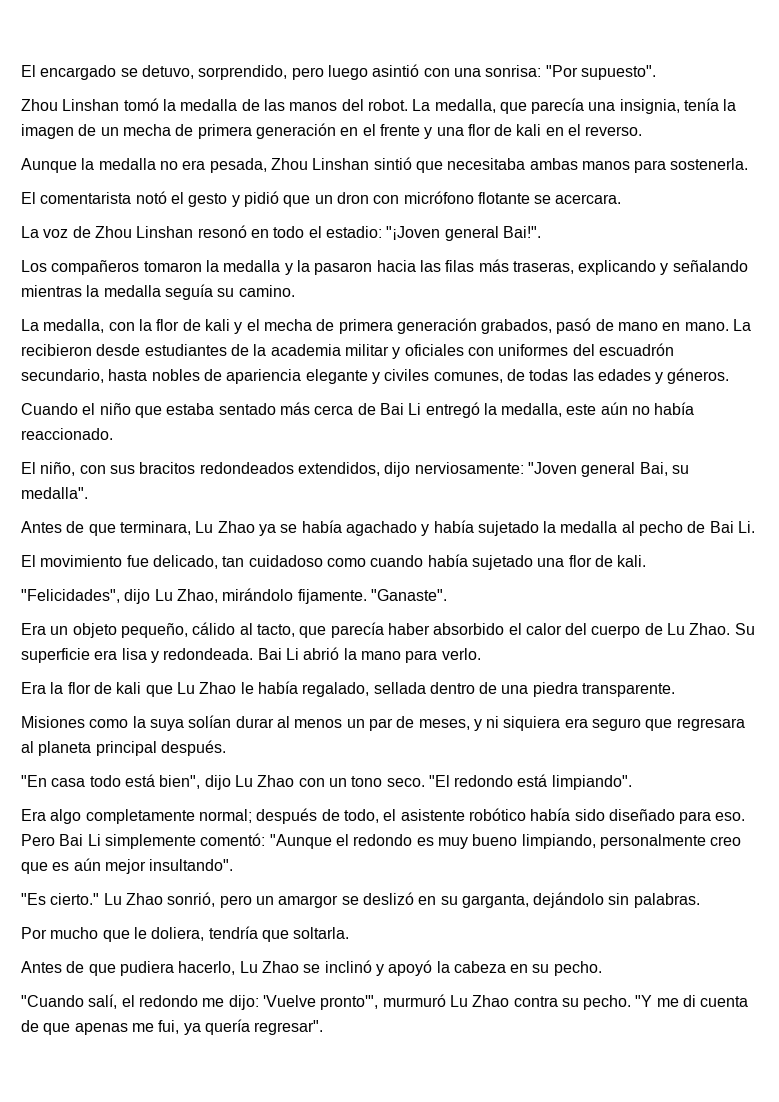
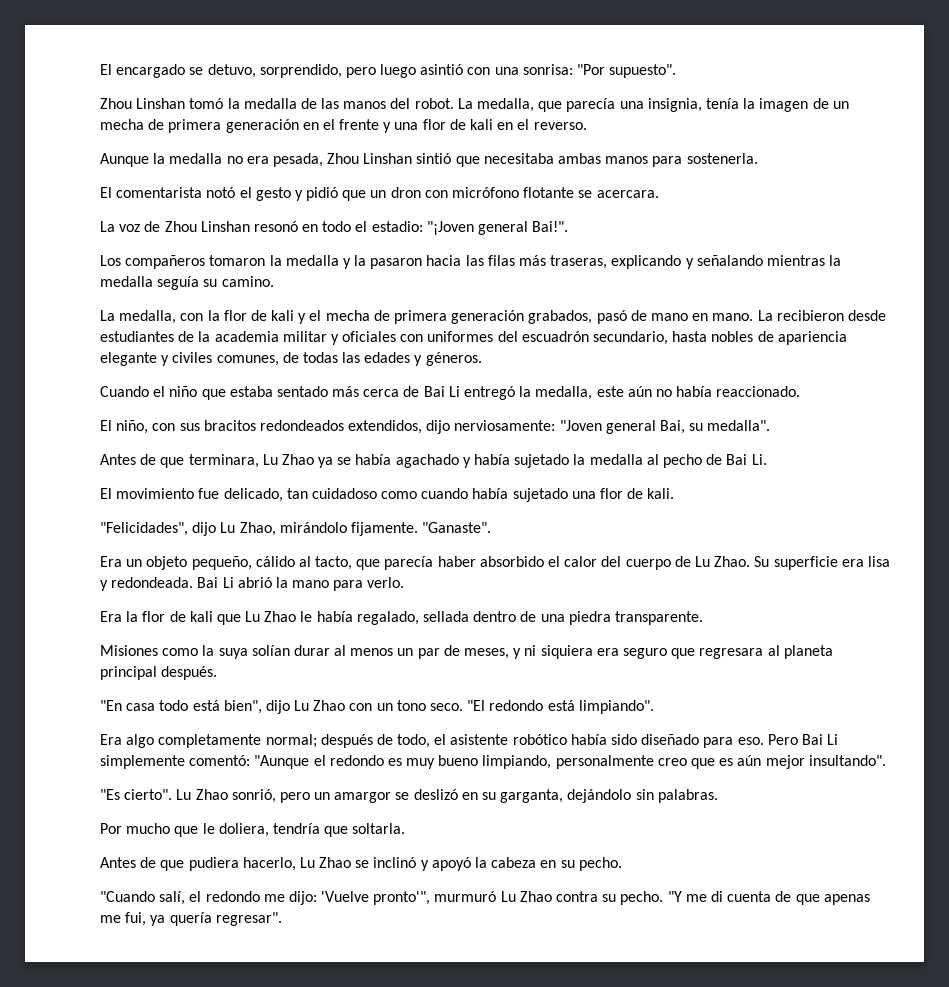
- "Es cierto."
+ "Es cierto".

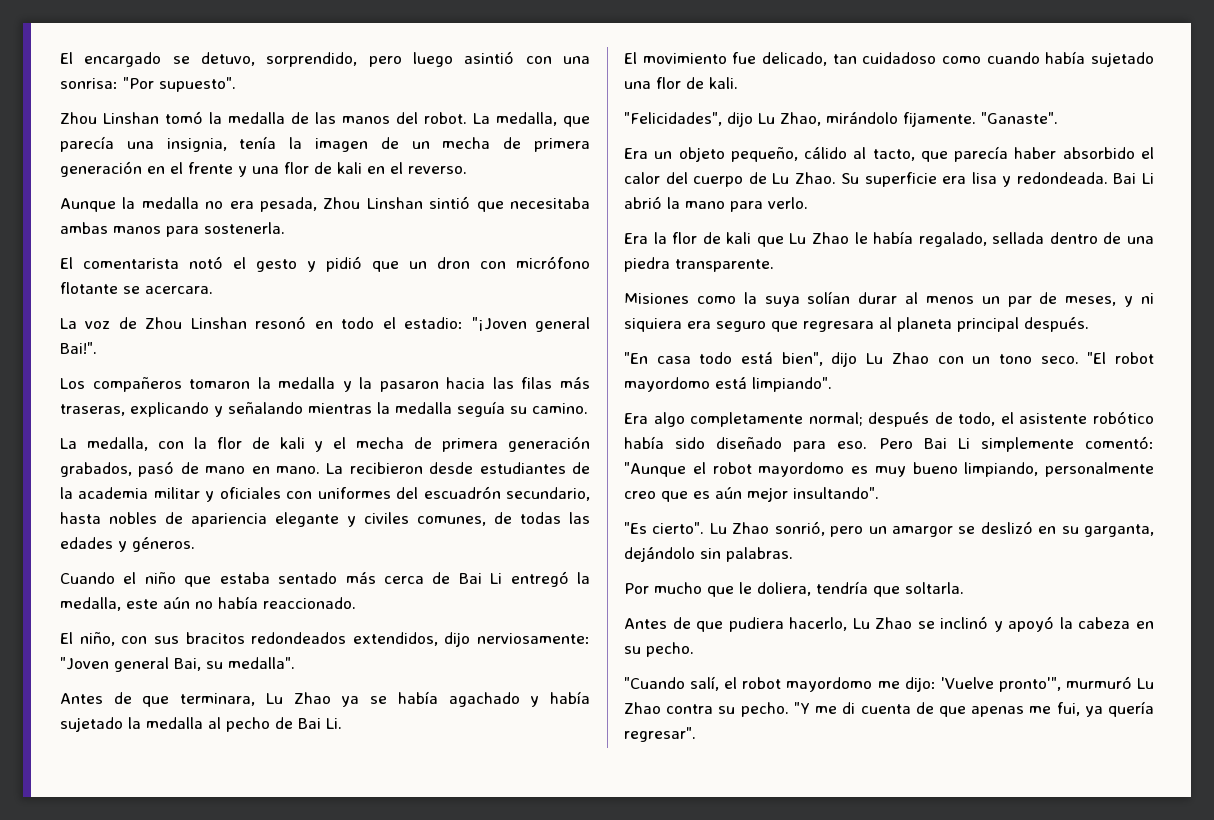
- "El redondo está limpiando".
+ "El robot mayordomo está limpiando".
- Pero Bai Li simplemente comentó: "Aunque el redondo es muy bueno limpiando, personalmente creo que es aún mejor insultando".
+ Pero Bai Li simplemente comentó: "Aunque el robot mayordomo es muy bueno limpiando, personalmente creo que es aún mejor insultando".
- "Cuando salí, el redondo me dijo: 'Vuelve pronto'", murmuró Lu Zhao contra su pecho.
+ "Cuando salí, el robot mayordomo me dijo: 'Vuelve pronto'", murmuró Lu Zhao contra su pecho.

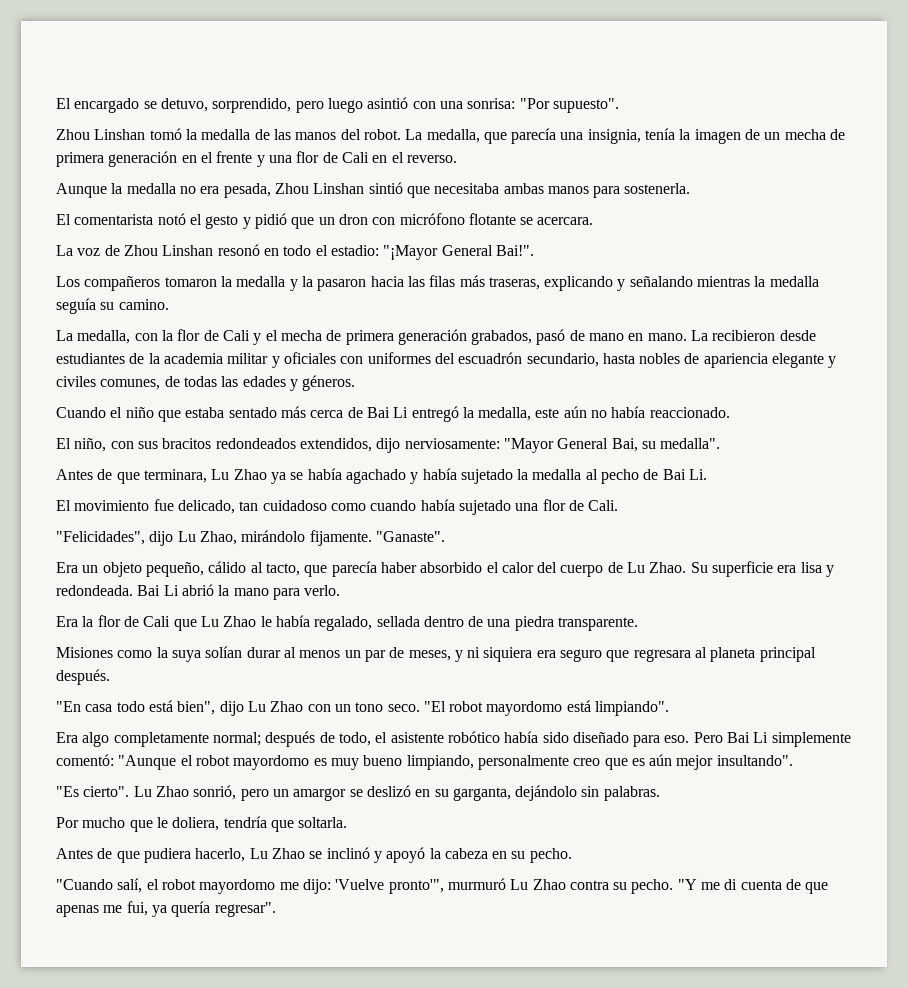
- La medalla, que parecía una insignia, tenía la imagen de un mecha de primera generación en el frente y una flor de kali en el reverso.
+ La medalla, que parecía una insignia, tenía la imagen de un mecha de primera generación en el frente y una flor de Cali en el reverso.
- La voz de Zhou Linshan resonó en todo el estadio: "¡Joven general Bai!".
+ La voz de Zhou Linshan resonó en todo el estadio: "¡Mayor General Bai!".
- La medalla, con la flor de kali y el mecha de primera generación grabados, pasó de mano en mano.
+ La medalla, con la flor de Cali y el mecha de primera generación grabados, pasó de mano en mano.
- El niño, con sus bracitos redondeados extendidos, dijo nerviosamente: "Joven general Bai, su medalla".
+ El niño, con sus bracitos redondeados extendidos, dijo nerviosamente: "Mayor General Bai, su medalla".
- El movimiento fue delicado, tan cuidadoso como cuando había sujetado una flor de kali.
+ El movimiento fue delicado, tan cuidadoso como cuando había sujetado una flor de Cali.
- Era la flor de kali que Lu Zhao le había regalado, sellada dentro de una piedra transparente.
+ Era la flor de Cali que Lu Zhao le había regalado, sellada dentro de una piedra transparente.

